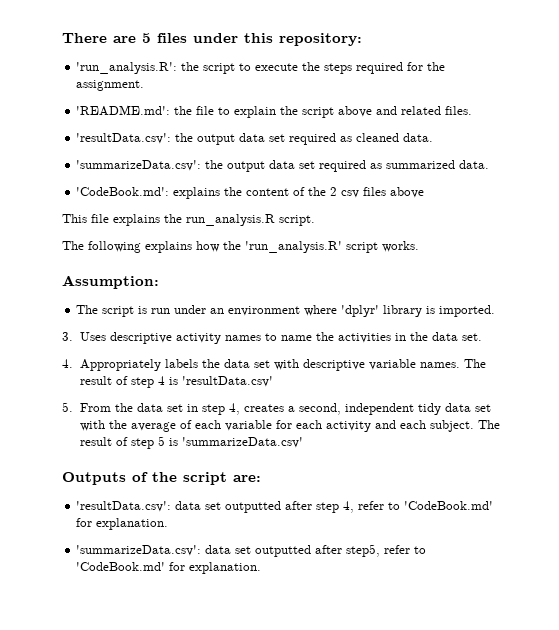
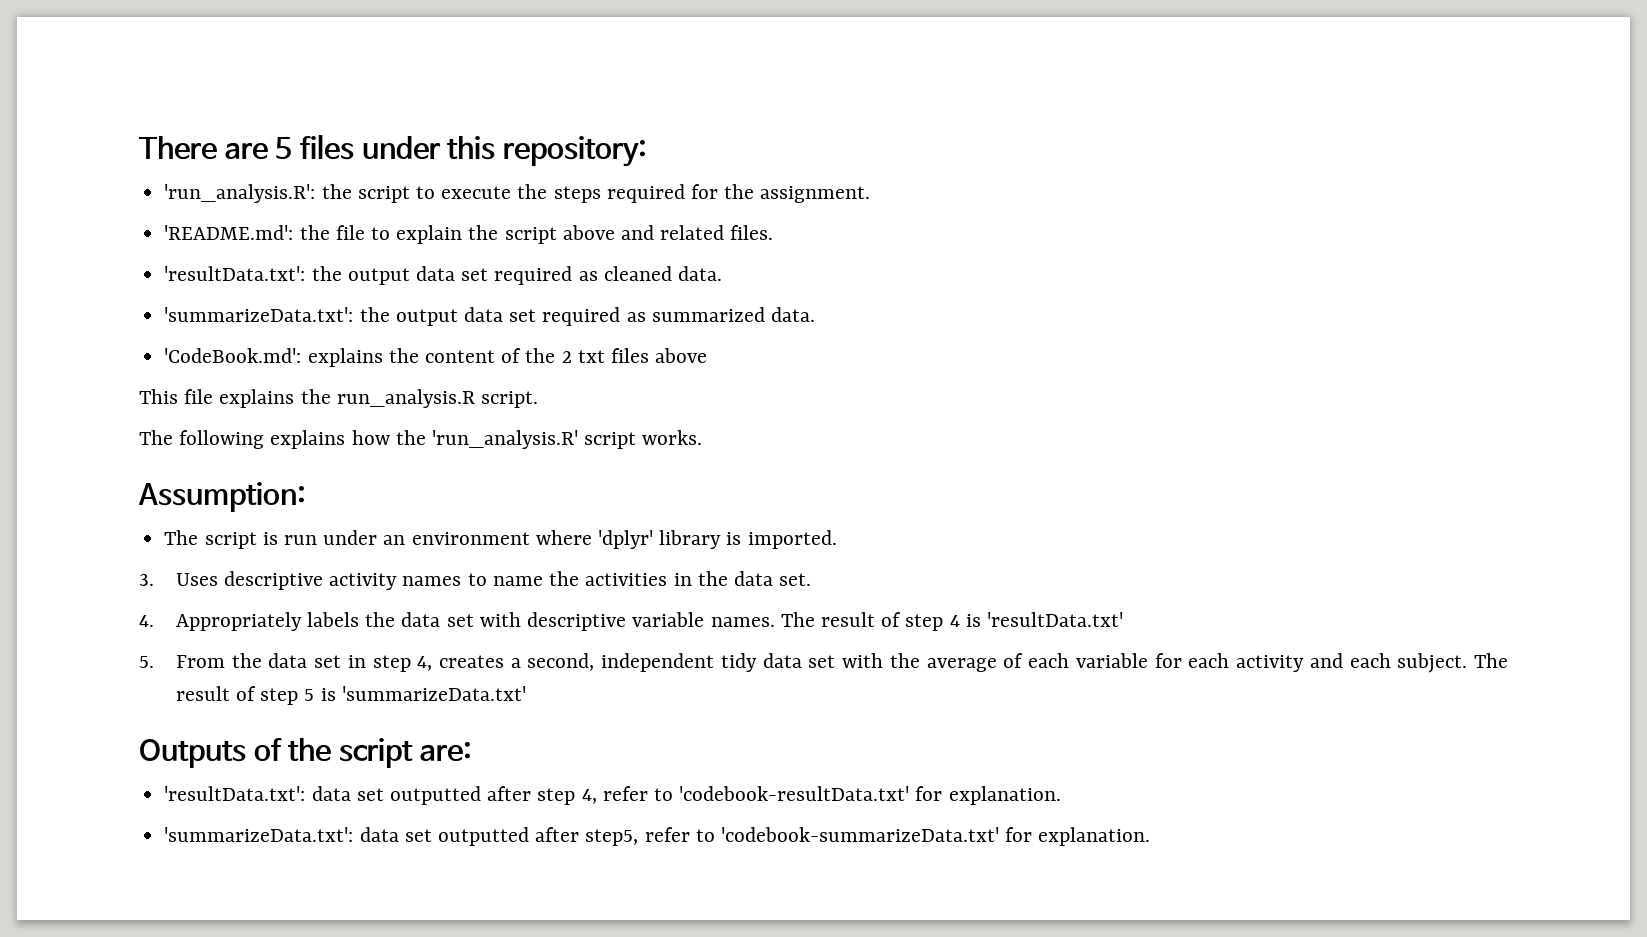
- 'resultData.csv': the output data set required as cleaned data.
+ 'resultData.txt': the output data set required as cleaned data.
- 'summarizeData.csv': the output data set required as summarized data.
+ 'summarizeData.txt': the output data set required as summarized data.
- 'CodeBook.md': explains the content of the 2 csv files above
+ 'CodeBook.md': explains the content of the 2 txt files above
- The result of step 4 is 'resultData.csv'
+ The result of step 4 is 'resultData.txt'
- The result of step 5 is 'summarizeData.csv'
+ The result of step 5 is 'summarizeData.txt'
- 'resultData.csv': data set outputted after step 4, refer to 'CodeBook.md' for explanation.
+ 'resultData.txt': data set outputted after step 4, refer to 'codebook-resultData.txt' for explanation.
- 'summarizeData.csv': data set outputted after step5, refer to 'CodeBook.md' for explanation.
+ 'summarizeData.txt': data set outputted after step5, refer to 'codebook-summarizeData.txt' for explanation.

